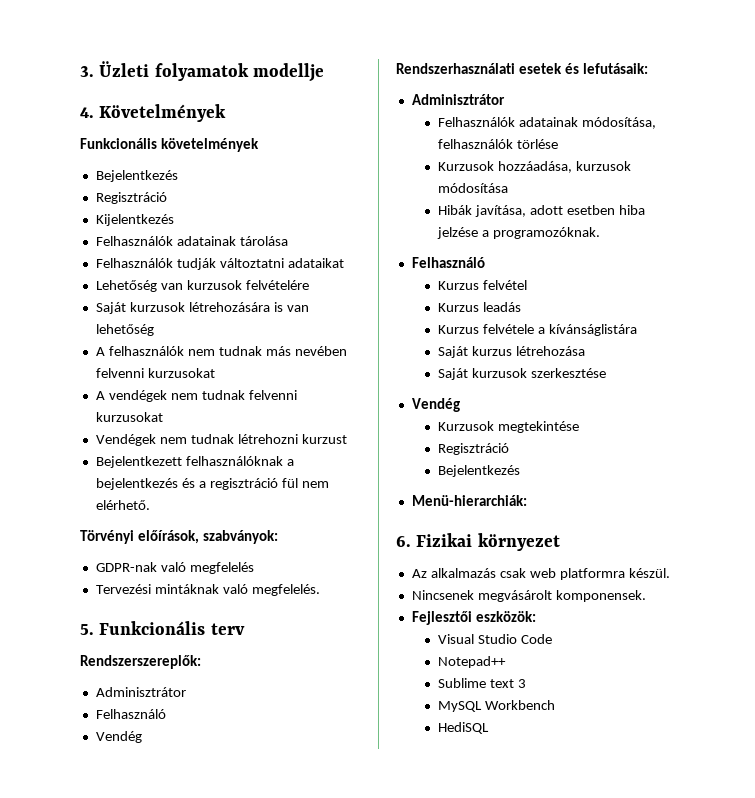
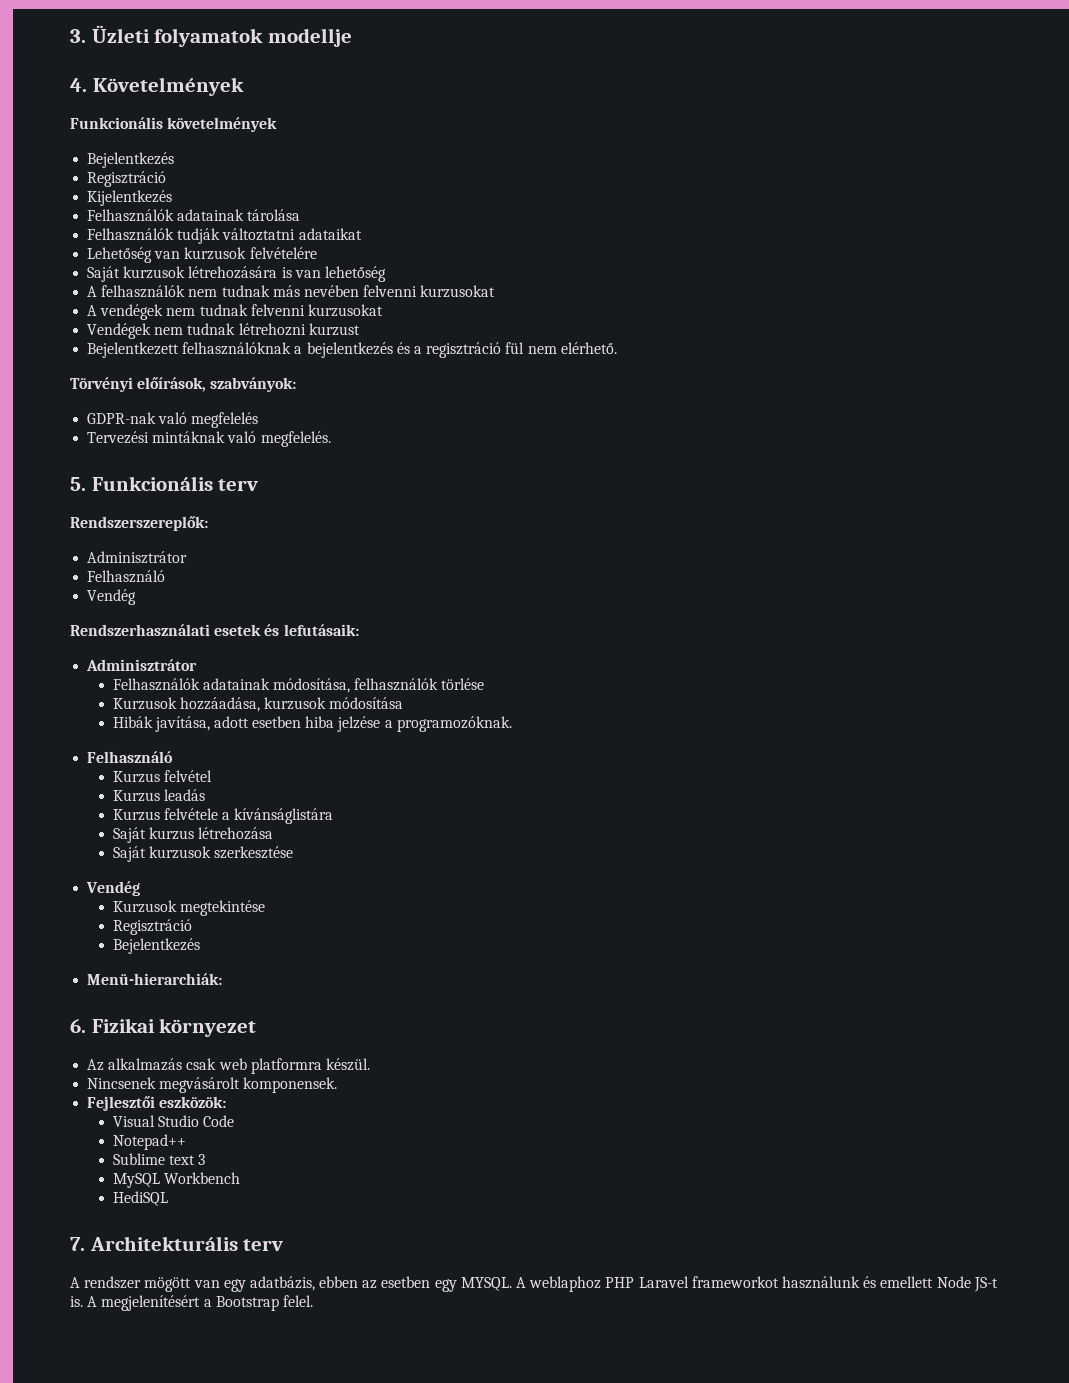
+ 7. Architekturális terv
+ A rendszer mögött van egy adatbázis, ebben az esetben egy MYSQL. A weblaphoz PHP Laravel frameworkot használunk és emellett Node JS-t is. A megjelenítésért a Bootstrap felel.

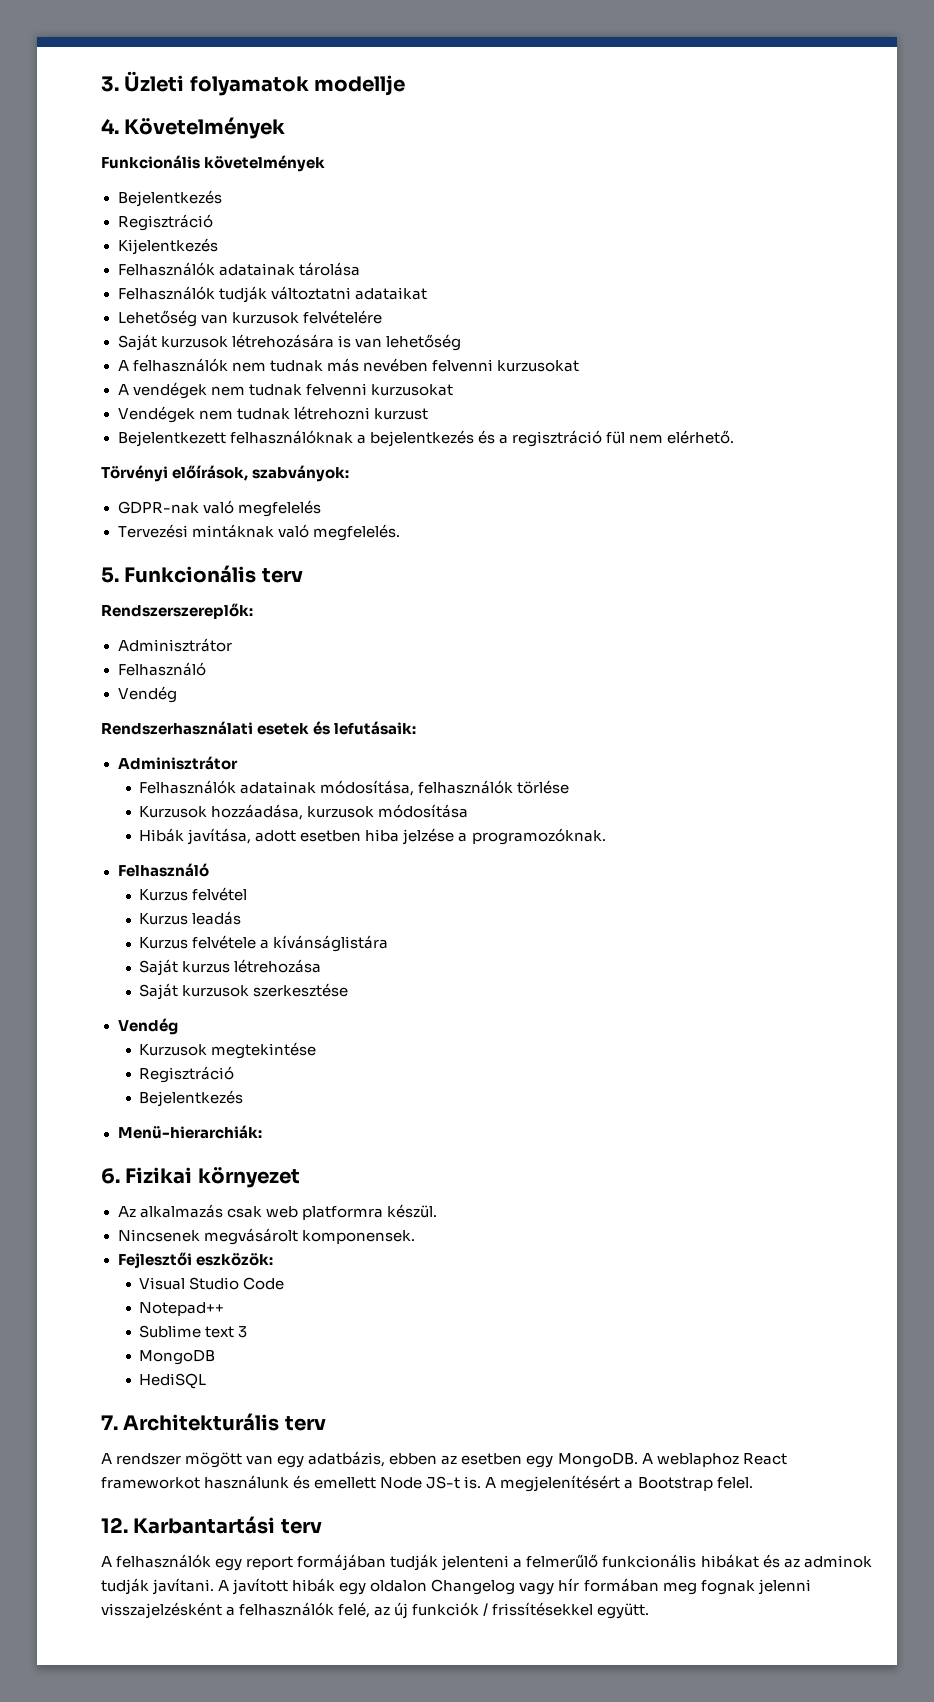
- MySQL Workbench
+ MongoDB
- A rendszer mögött van egy adatbázis, ebben az esetben egy MYSQL.
+ A rendszer mögött van egy adatbázis, ebben az esetben egy MongoDB.
- A weblaphoz PHP Laravel frameworkot használunk és emellett Node JS-t is.
+ A weblaphoz React frameworkot használunk és emellett Node JS-t is.
+ 12. Karbantartási terv
+ A felhasználók egy report formájában tudják jelenteni a felmerűlő funkcionális hibákat és az adminok tudják javítani. A javított hibák egy oldalon Changelog vagy hír formában meg fognak jelenni visszajelzésként a felhasználók felé, az új funkciók / frissítésekkel együtt.

